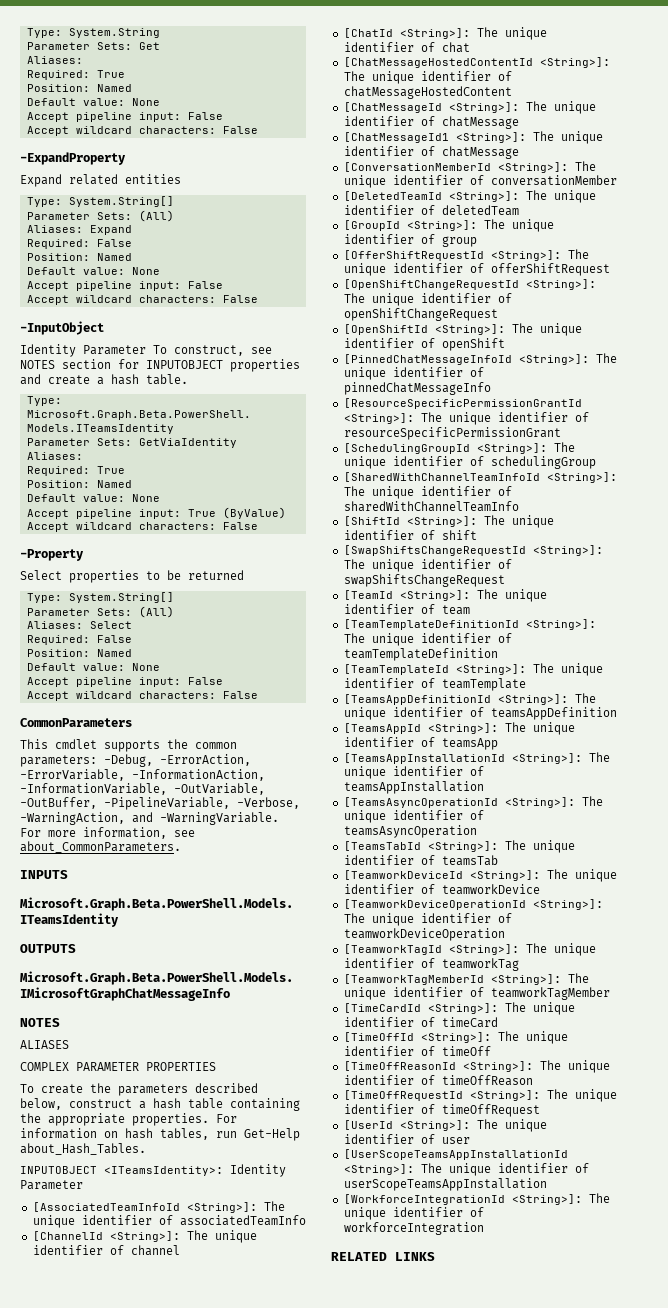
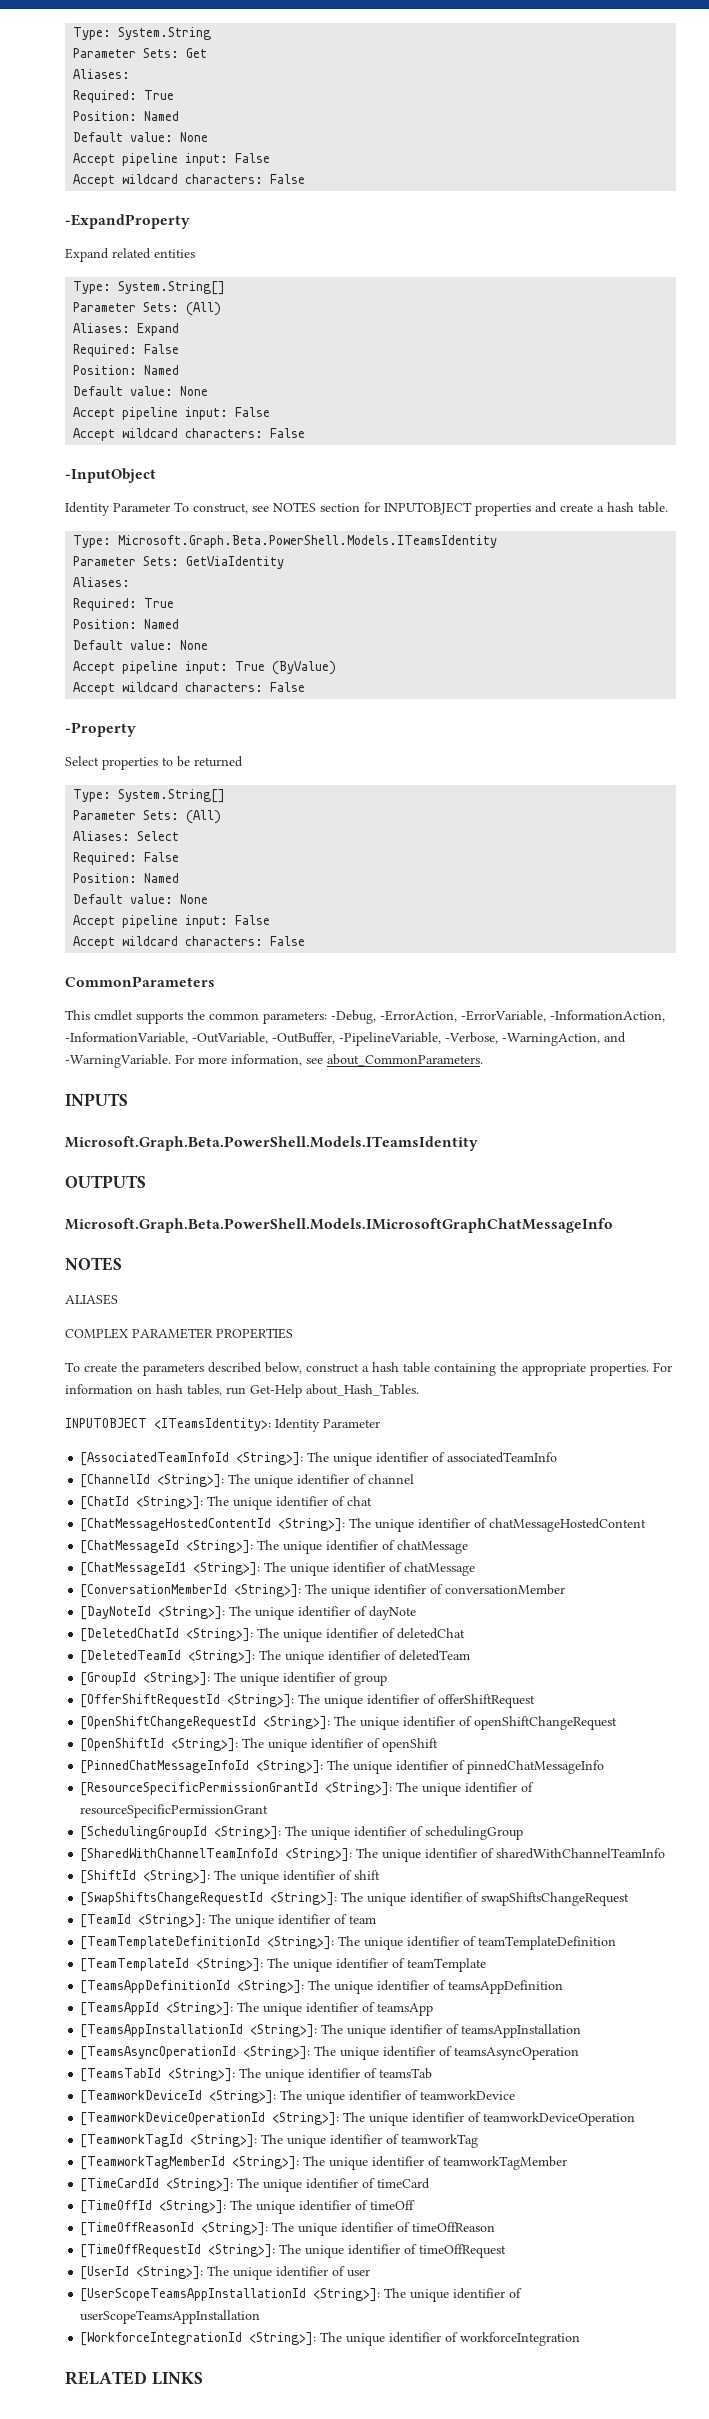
+ [DayNoteId <String>]: The unique identifier of dayNote
+ [DeletedChatId <String>]: The unique identifier of deletedChat

